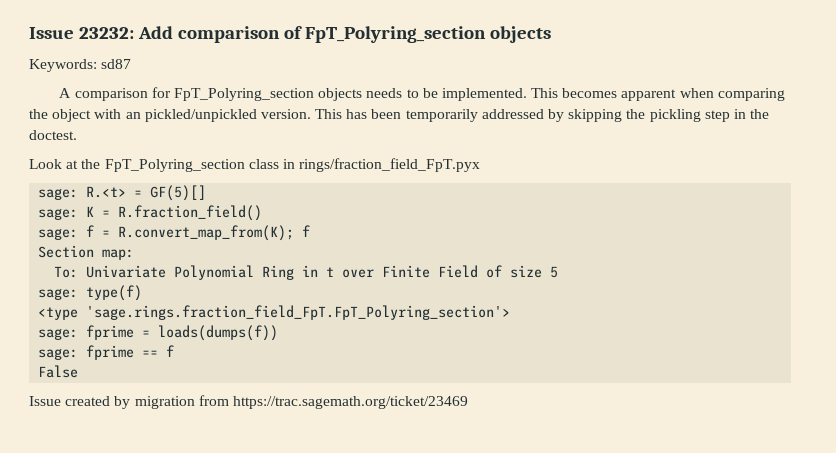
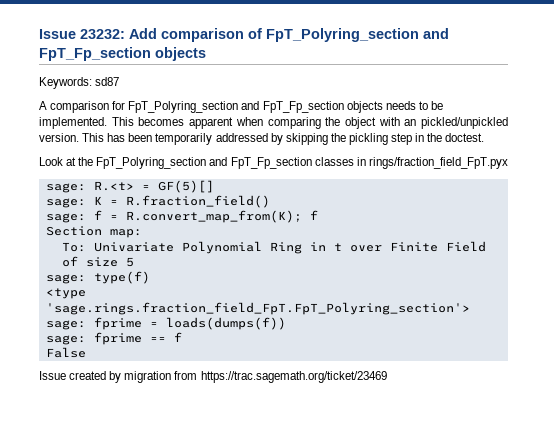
- Issue 23232: Add comparison of FpT_Polyring_section objects
+ Issue 23232: Add comparison of FpT_Polyring_section and FpT_Fp_section objects
- A comparison for FpT_Polyring_section objects needs to be implemented.
+ A comparison for FpT_Polyring_section and FpT_Fp_section objects needs to be implemented.
- Look at the FpT_Polyring_section class in rings/fraction_field_FpT.pyx
+ Look at the FpT_Polyring_section and FpT_Fp_section classes in rings/fraction_field_FpT.pyx

